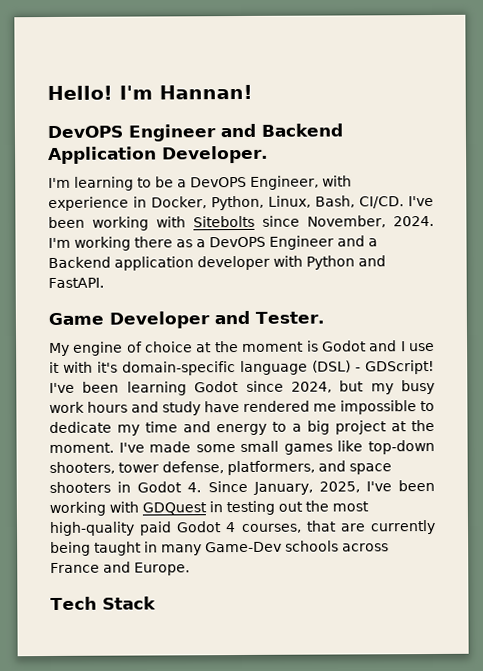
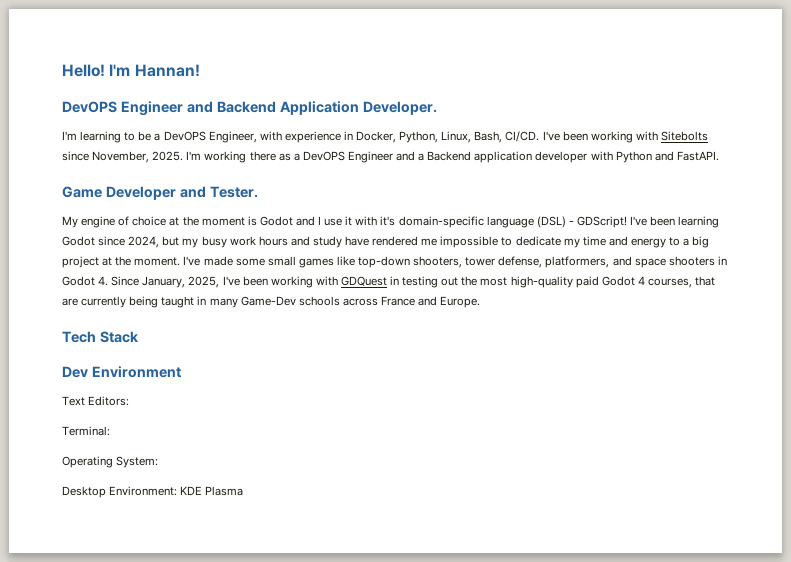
- I've been working with Sitebolts since November, 2024.
+ I've been working with Sitebolts since November, 2025.
+ Dev Environment
+ Text Editors:
+ Terminal:
+ Operating System:
+ Desktop Environment: KDE Plasma

